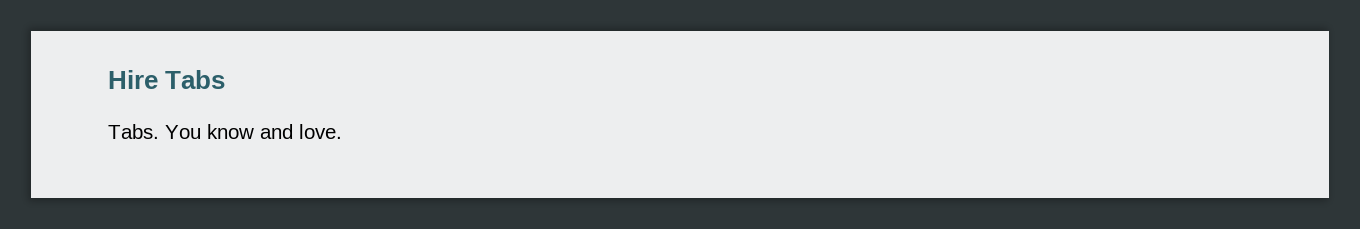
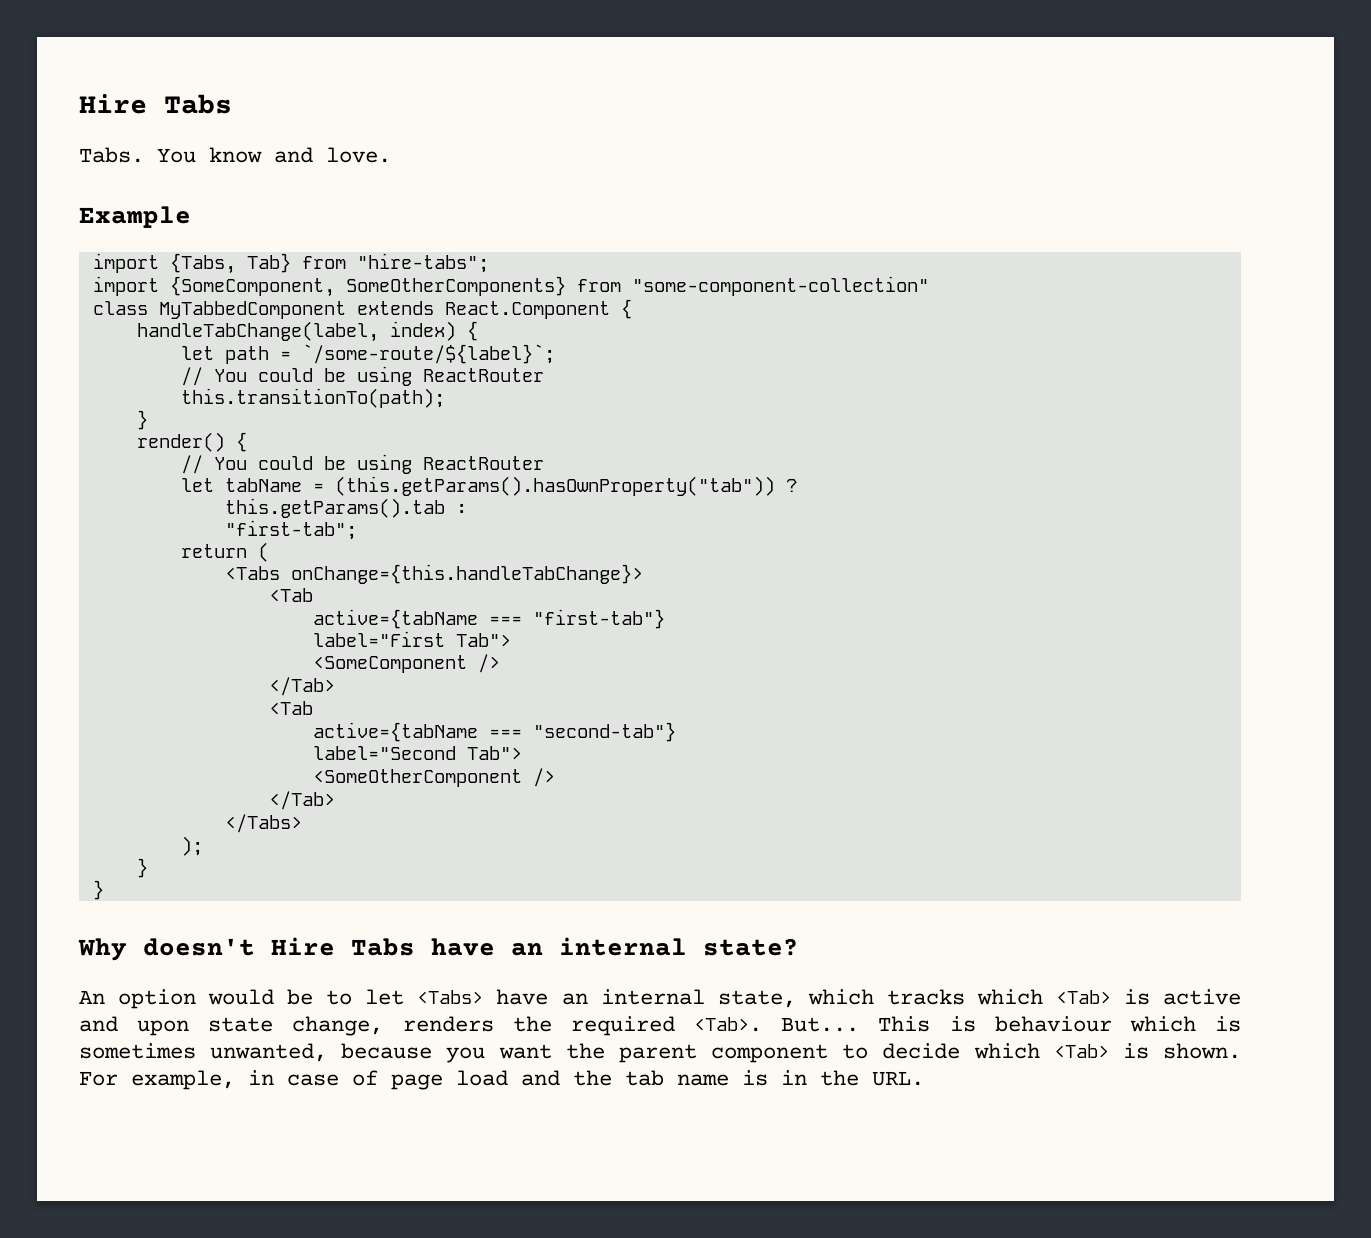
+ Example
+ import {Tabs, Tab} from "hire-tabs";
+ import {SomeComponent, SomeOtherComponents} from "some-component-collection"
+ class MyTabbedComponent extends React.Component {
+ handleTabChange(label, index) {
+ let path = `/some-route/${label}`;
+ // You could be using ReactRouter
+ this.transitionTo(path);
+ }
+ render() {
+ // You could be using ReactRouter
+ let tabName = (this.getParams().hasOwnProperty("tab")) ?
+ this.getParams().tab :
+ "first-tab";
+ return (
+ <Tabs onChange={this.handleTabChange}>
+ <Tab
+ active={tabName === "first-tab"}
+ label="First Tab">
+ <SomeComponent />
+ </Tab>
+ <Tab
+ active={tabName === "second-tab"}
+ label="Second Tab">
+ <SomeOtherComponent />
+ </Tab>
+ </Tabs>
+ );
+ }
+ }
+ Why doesn't Hire Tabs have an internal state?
+ An option would be to let <Tabs> have an internal state, which tracks which <Tab> is active and upon state change, renders the required <Tab>. But... This is behaviour which is sometimes unwanted, because you want the parent component to decide which <Tab> is shown. For example, in case of page load and the tab name is in the URL.

